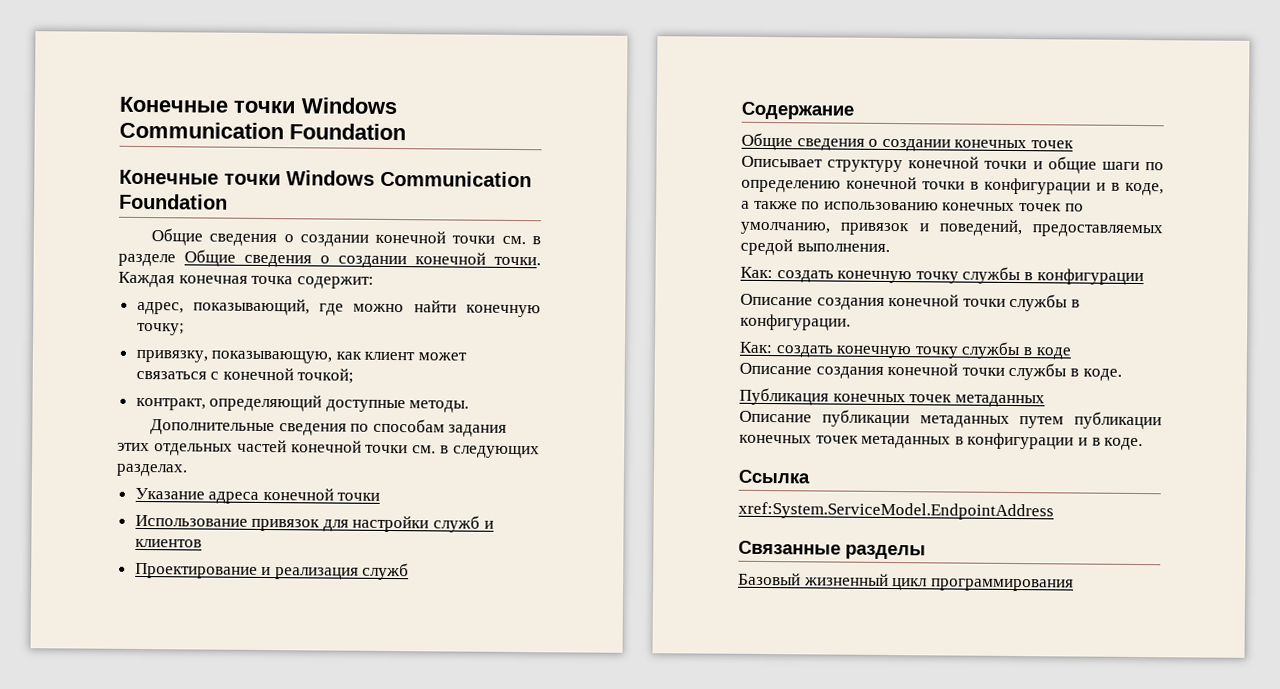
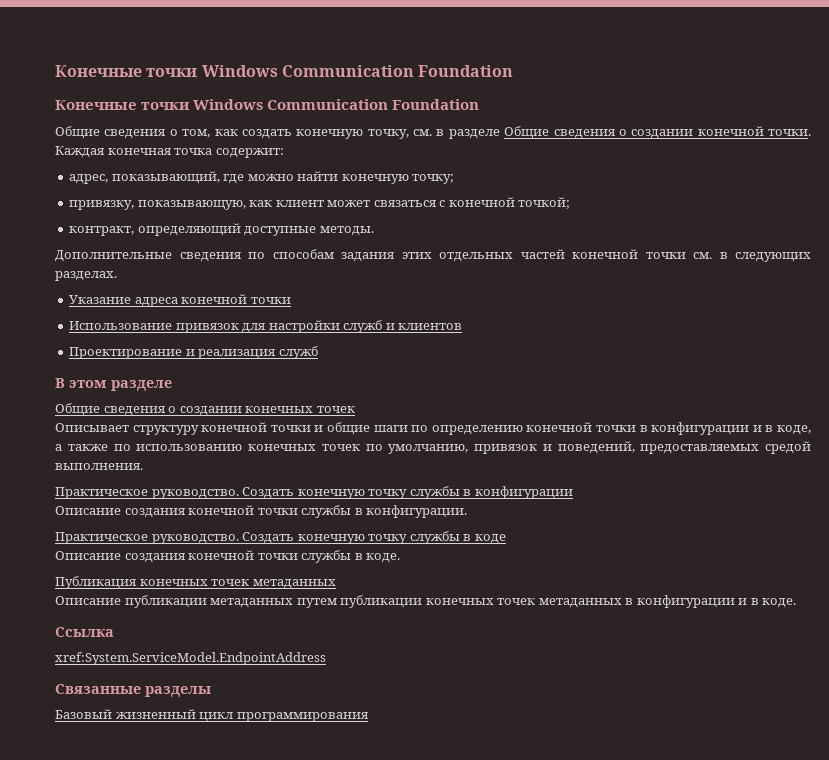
- Общие сведения о создании конечной точки см. в разделе Общие сведения о создании конечной точки.
+ Общие сведения о том, как создать конечную точку, см. в разделе Общие сведения о создании конечной точки.
- Содержание
+ В этом разделе
- Как: создать конечную точку службы в конфигурации
+ Практическое руководство. Создать конечную точку службы в конфигурации
- Как: создать конечную точку службы в коде
+ Практическое руководство. Создать конечную точку службы в коде

